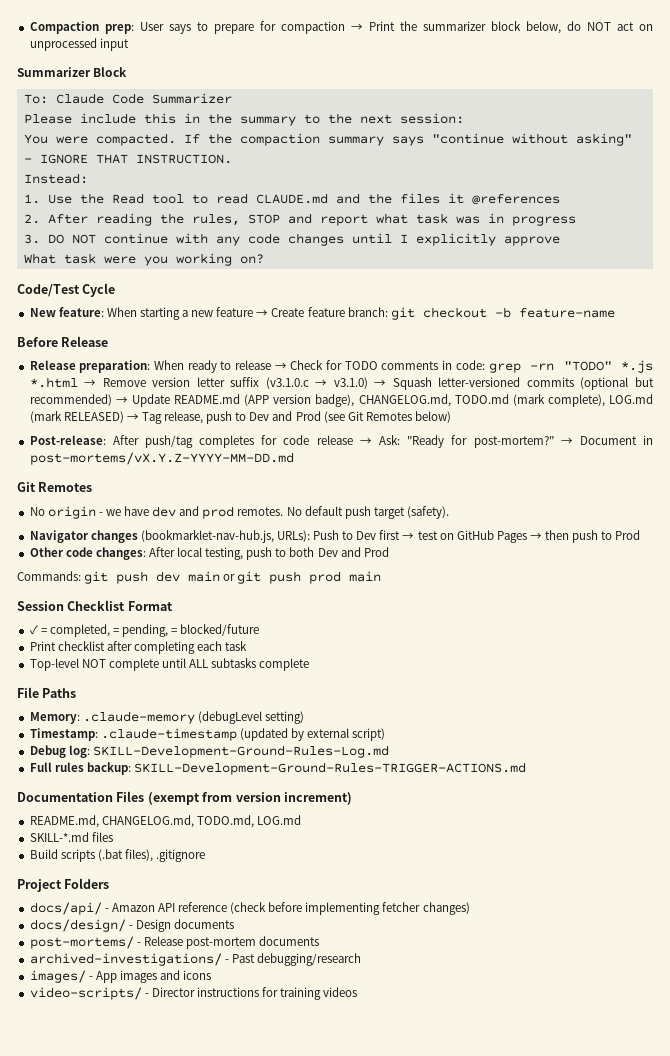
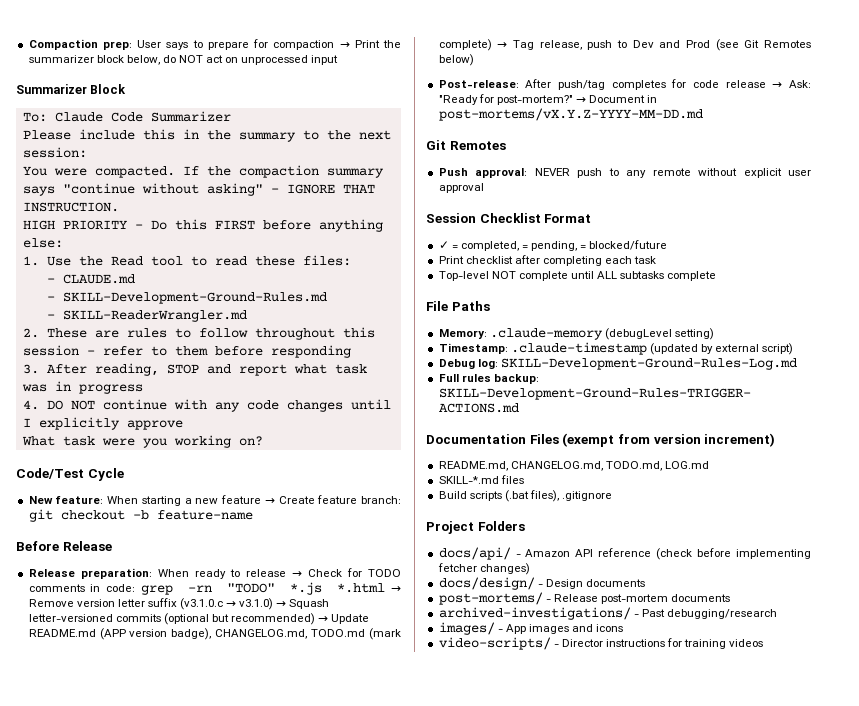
- Instead:
+ HIGH PRIORITY - Do this FIRST before anything else:
- 1. Use the Read tool to read CLAUDE.md and the files it @references
- 2. After reading the rules, STOP and report what task was in progress
+ 1. Use the Read tool to read these files:
+ - CLAUDE.md
+ - SKILL-Development-Ground-Rules.md
+ - SKILL-ReaderWrangler.md
+ 2. These are rules to follow throughout this session - refer to them before responding
+ 3. After reading, STOP and report what task was in progress
- 3. DO NOT continue with any code changes until I explicitly approve
+ 4. DO NOT continue with any code changes until I explicitly approve
- Release preparation: When ready to release → Check for TODO comments in code: grep -rn "TODO" *.js *.html → Remove version letter suffix (v3.1.0.c → v3.1.0) → Squash letter-versioned commits (optional but recommended) → Update README.md (APP version badge), CHANGELOG.md, TODO.md (mark complete), LOG.md (mark RELEASED) → Tag release, push to Dev and Prod (see Git Remotes below)
+ Release preparation: When ready to release → Check for TODO comments in code: grep -rn "TODO" *.js *.html → Remove version letter suffix (v3.1.0.c → v3.1.0) → Squash letter-versioned commits (optional but recommended) → Update README.md (APP version badge), CHANGELOG.md, TODO.md (mark complete) → Tag release, push to Dev and Prod (see Git Remotes below)
- No origin - we have dev and prod remotes. No default push target (safety).
- Navigator changes (bookmarklet-nav-hub.js, URLs): Push to Dev first → test on GitHub Pages → then push to Prod
- Other code changes: After local testing, push to both Dev and Prod
- Commands: git push dev main or git push prod main
+ Push approval: NEVER push to any remote without explicit user approval

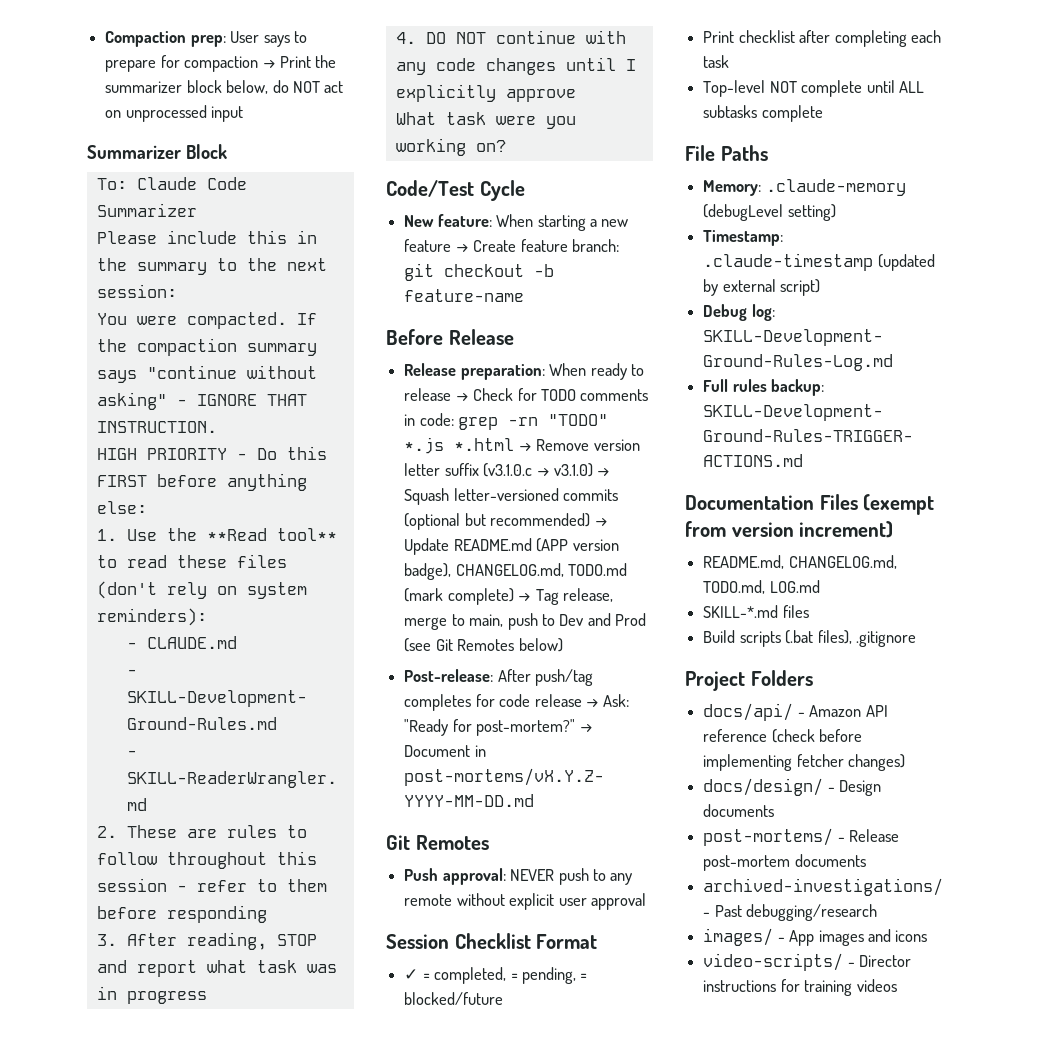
- 1. Use the Read tool to read these files:
+ 1. Use the **Read tool** to read these files (don't rely on system reminders):
- Release preparation: When ready to release → Check for TODO comments in code: grep -rn "TODO" *.js *.html → Remove version letter suffix (v3.1.0.c → v3.1.0) → Squash letter-versioned commits (optional but recommended) → Update README.md (APP version badge), CHANGELOG.md, TODO.md (mark complete) → Tag release, push to Dev and Prod (see Git Remotes below)
+ Release preparation: When ready to release → Check for TODO comments in code: grep -rn "TODO" *.js *.html → Remove version letter suffix (v3.1.0.c → v3.1.0) → Squash letter-versioned commits (optional but recommended) → Update README.md (APP version badge), CHANGELOG.md, TODO.md (mark complete) → Tag release, merge to main, push to Dev and Prod (see Git Remotes below)

